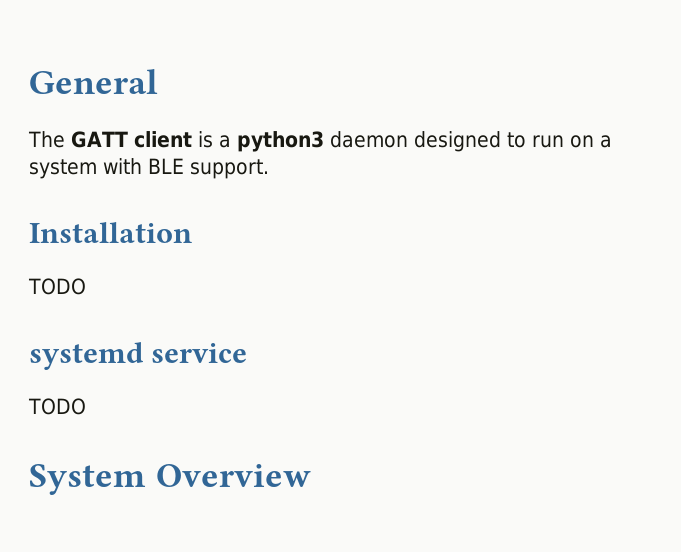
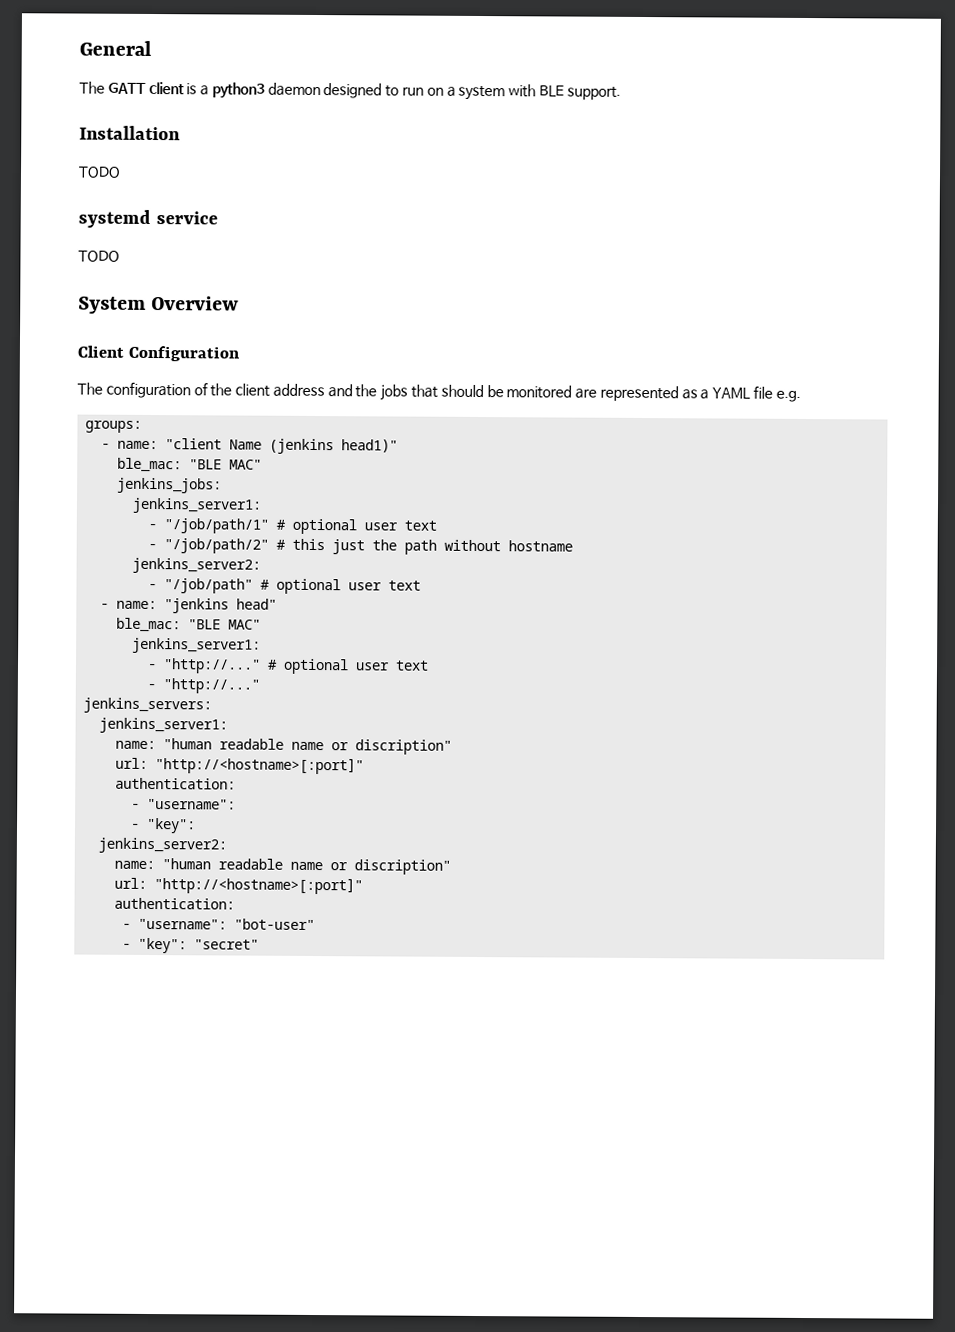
+ Client Configuration
+ The configuration of the client address and the jobs that should be monitored are represented as a YAML file e.g.
+ groups:
+ - name: "client Name (jenkins head1)"
+ ble_mac: "BLE MAC"
+ jenkins_jobs:
+ jenkins_server1:
+ - "/job/path/1" # optional user text
+ - "/job/path/2" # this just the path without hostname
+ jenkins_server2:
+ - "/job/path" # optional user text
+ - name: "jenkins head"
+ ble_mac: "BLE MAC"
+ jenkins_server1:
+ - "http://..." # optional user text
+ - "http://..."
+ jenkins_servers:
+ jenkins_server1:
+ name: "human readable name or discription"
+ url: "http://<hostname>[:port]"
+ authentication:
+ - "username":
+ - "key":
+ jenkins_server2:
+ name: "human readable name or discription"
+ url: "http://<hostname>[:port]"
+ authentication:
+ - "username": "bot-user"
+ - "key": "secret"

